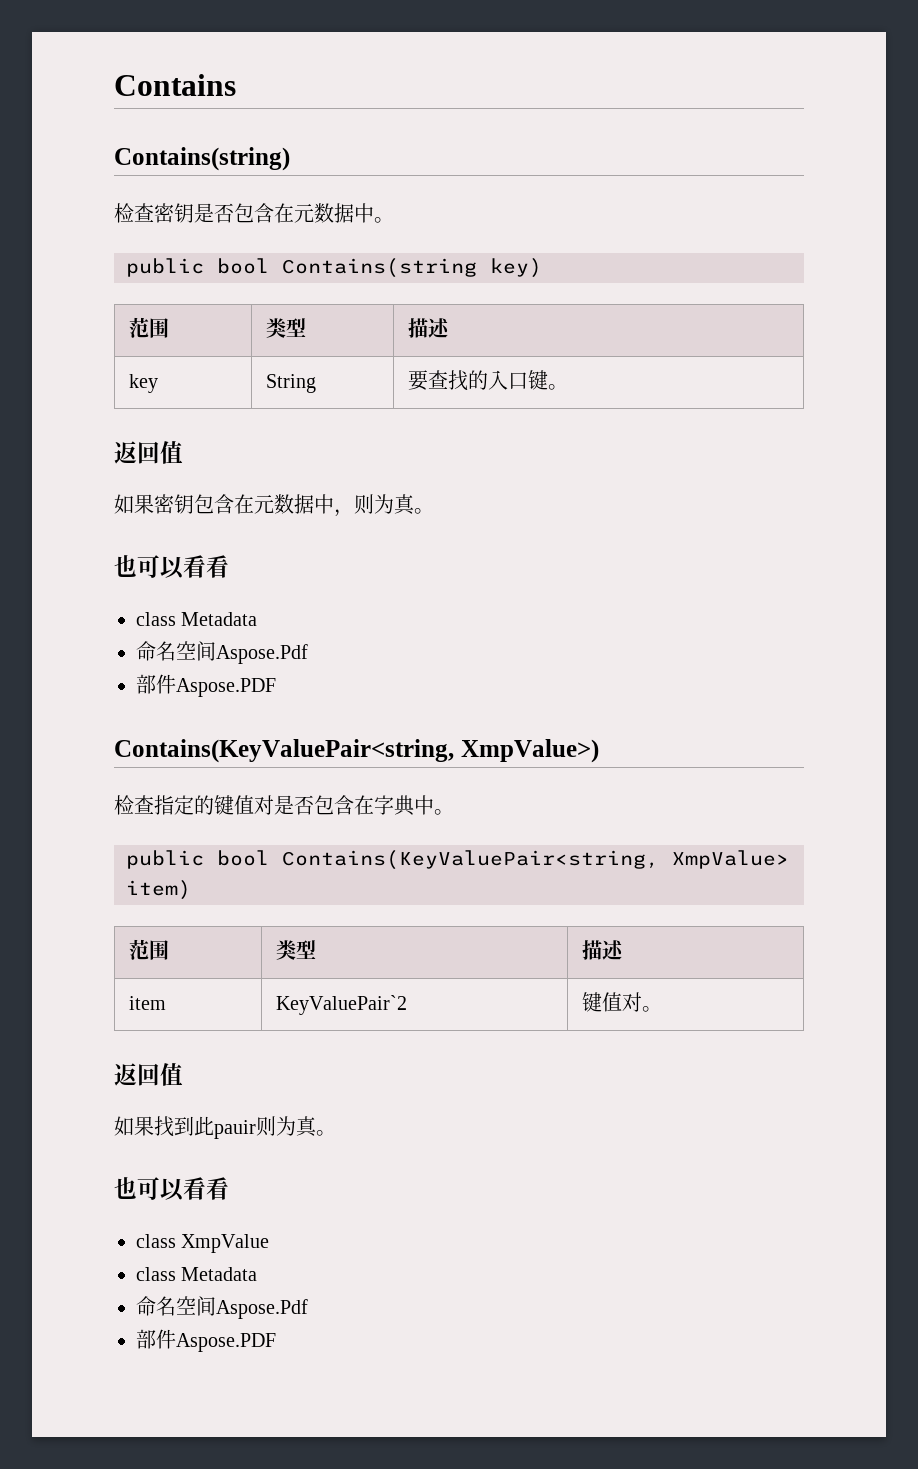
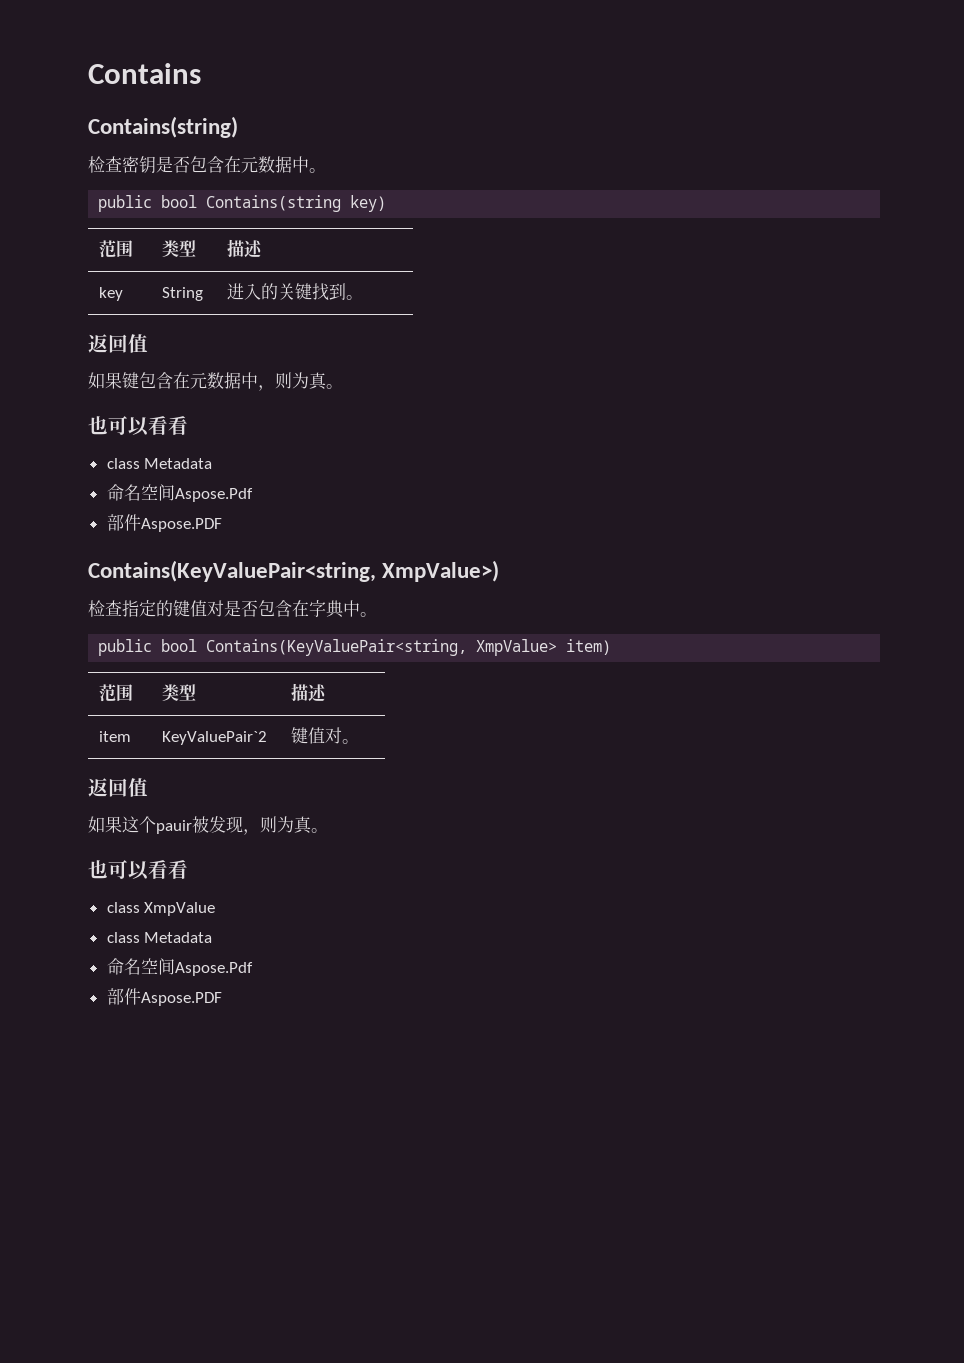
- key | String | 要查找的入口键。
+ key | String | 进入的关键找到。
  返回值
- 如果密钥包含在元数据中，则为真。
+ 如果键包含在元数据中，则为真。
- 如果找到此pauir则为真。
+ 如果这个pauir被发现，则为真。

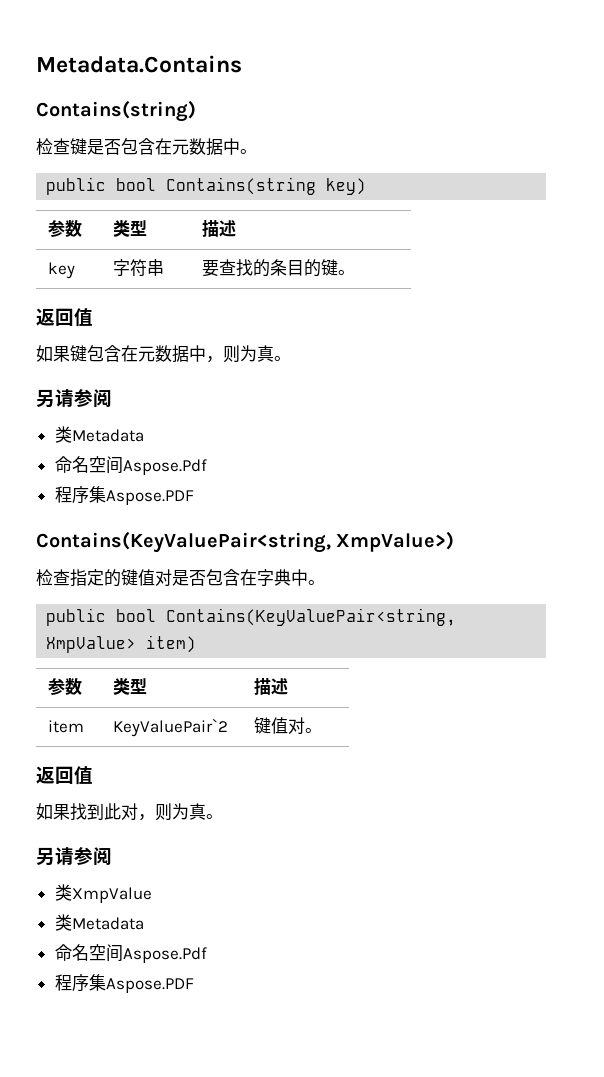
- Contains
+ Metadata.Contains
- 检查密钥是否包含在元数据中。
+ 检查键是否包含在元数据中。
  public bool Contains(string key)
- 范围 | 类型 | 描述
+ 参数 | 类型 | 描述
- key | String | 进入的关键找到。
+ key | 字符串 | 要查找的条目的键。
  如果键包含在元数据中，则为真。
- 也可以看看
- class Metadata
+ 另请参阅
+ 类Metadata
  命名空间Aspose.Pdf
- 部件Aspose.PDF
+ 程序集Aspose.PDF
  public bool Contains(KeyValuePair<string, XmpValue> item)
- 范围 | 类型 | 描述
+ 参数 | 类型 | 描述
- 如果这个pauir被发现，则为真。
- 也可以看看
- class XmpValue
- class Metadata
+ 如果找到此对，则为真。
+ 另请参阅
+ 类XmpValue
+ 类Metadata
  命名空间Aspose.Pdf
- 部件Aspose.PDF
+ 程序集Aspose.PDF

